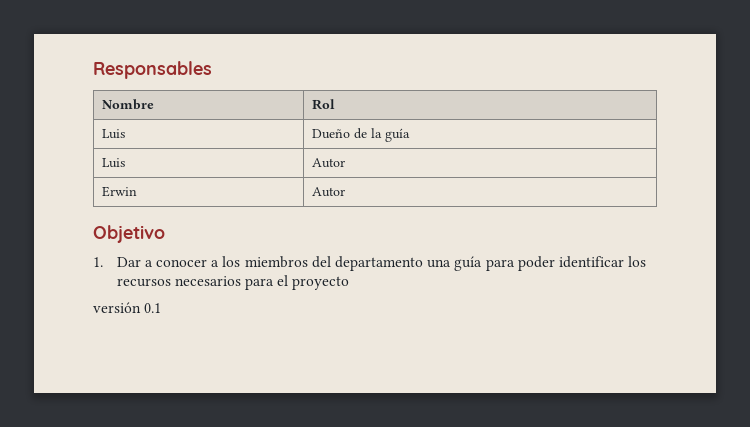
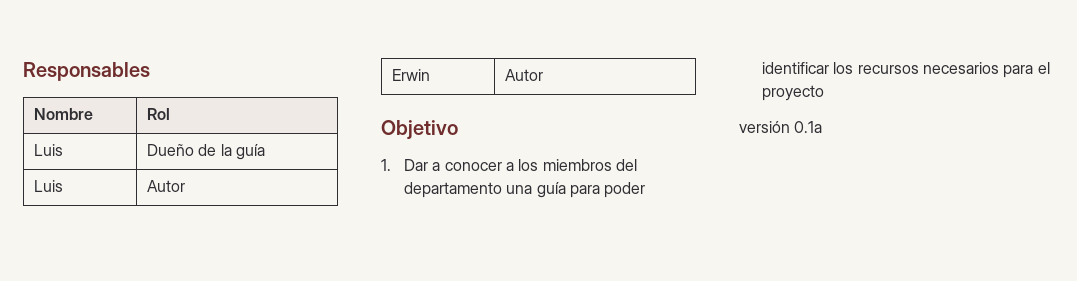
- versión 0.1
+ versión 0.1a

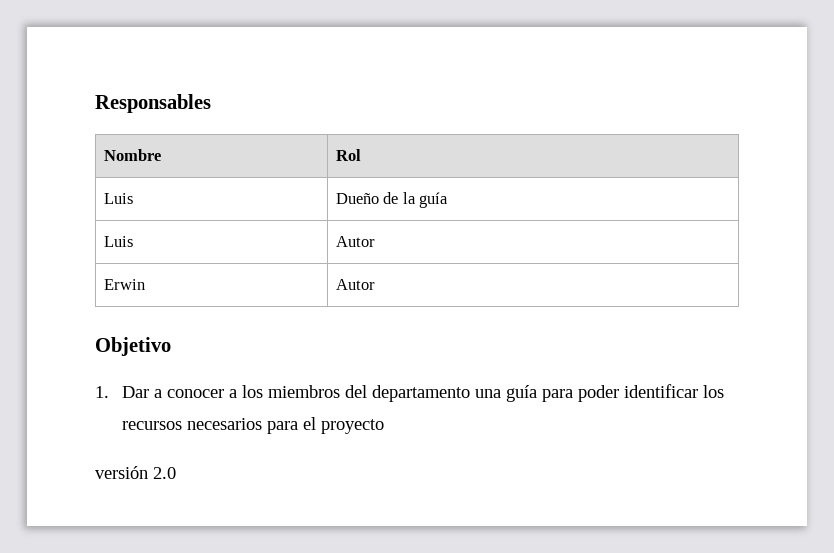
- versión 0.1a
+ versión 2.0

